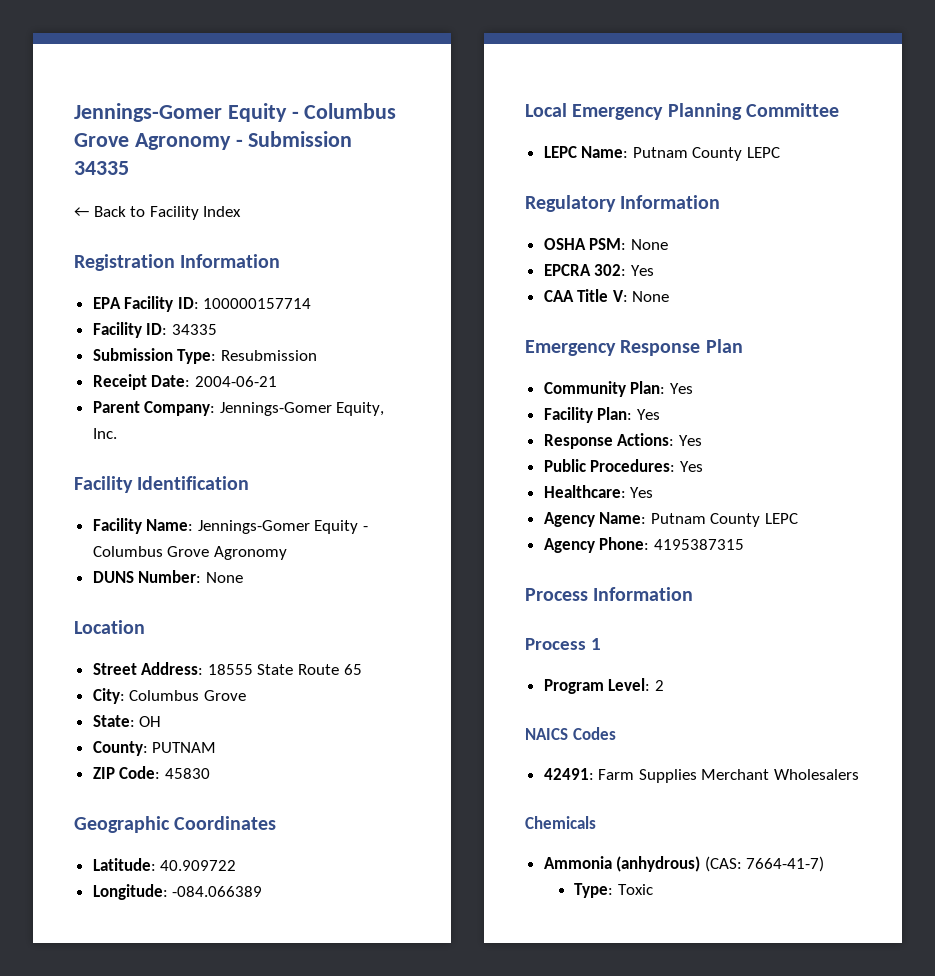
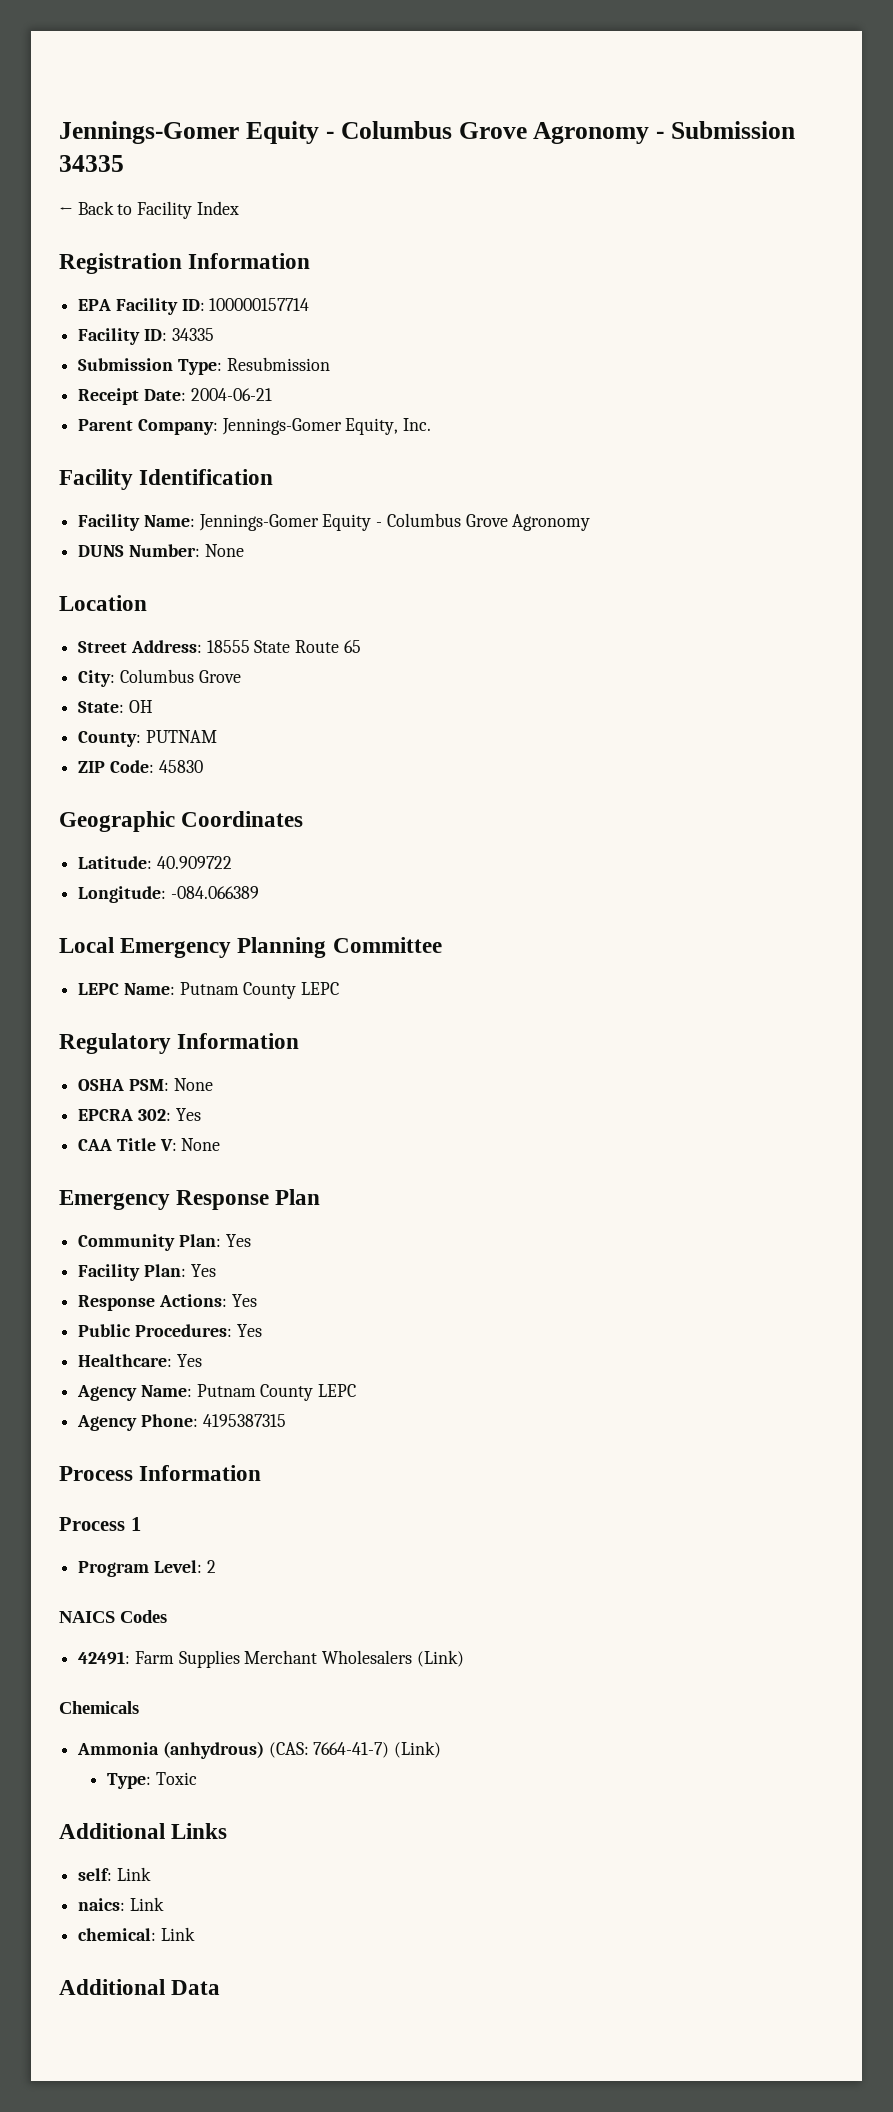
- 42491: Farm Supplies Merchant Wholesalers
+ 42491: Farm Supplies Merchant Wholesalers (Link)
- Ammonia (anhydrous) (CAS: 7664-41-7)
+ Ammonia (anhydrous) (CAS: 7664-41-7) (Link)
+ Additional Links
+ self: Link
+ naics: Link
+ chemical: Link
+ Additional Data

